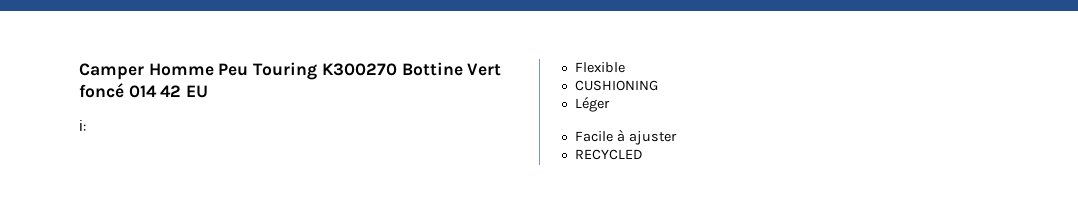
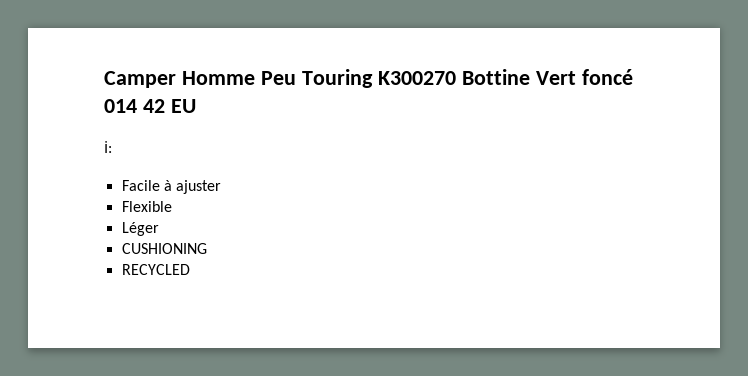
- Flexible
- CUSHIONING
- Léger
+ Flexible
+ Léger
+ CUSHIONING

